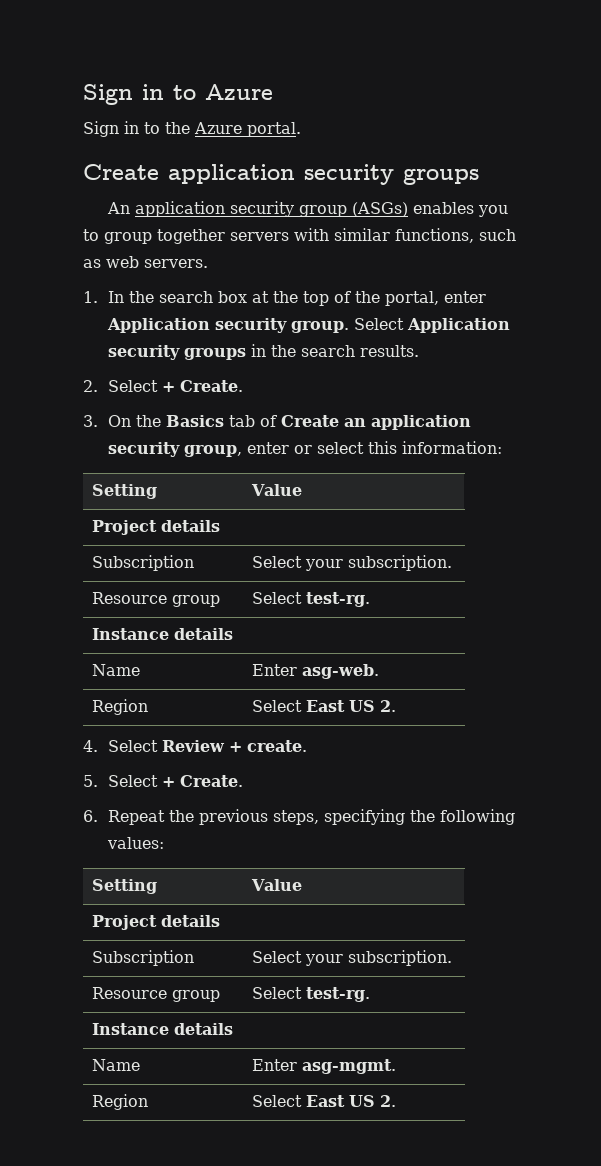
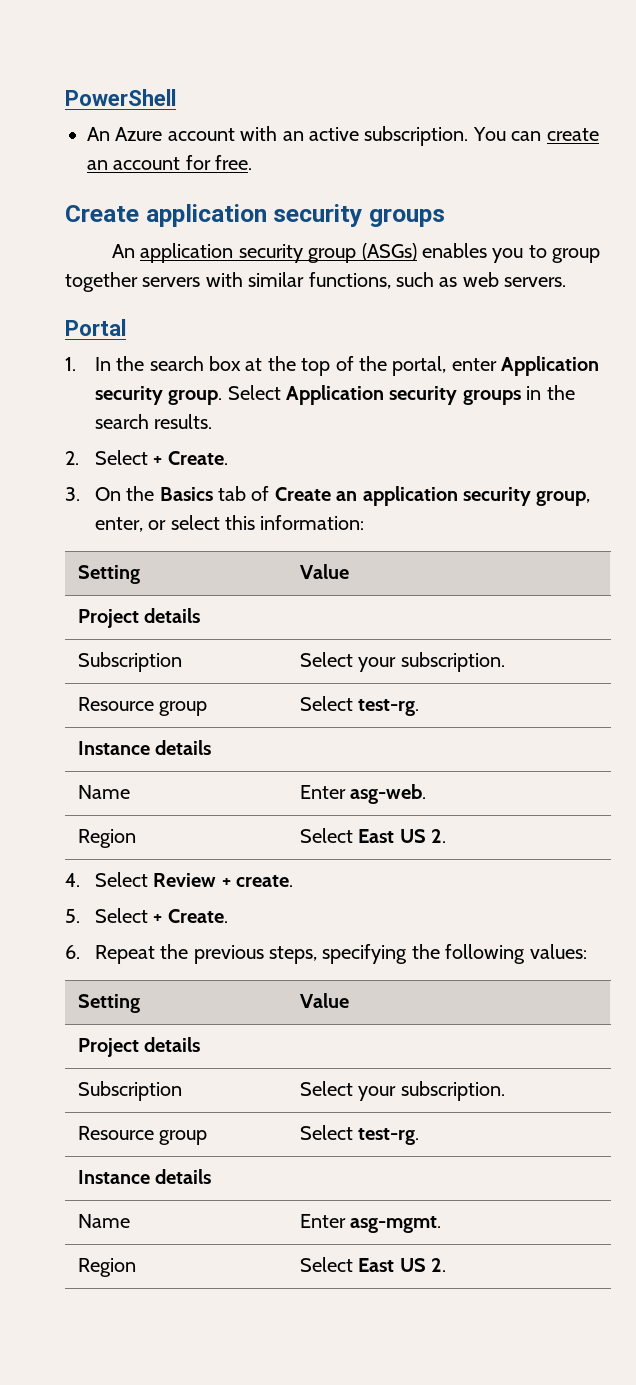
- Sign in to Azure
- Sign in to the Azure portal.
+ PowerShell
+ An Azure account with an active subscription. You can create an account for free.
+ Portal
- 3. On the Basics tab of Create an application security group, enter or select this information:
+ 3. On the Basics tab of Create an application security group, enter, or select this information:

